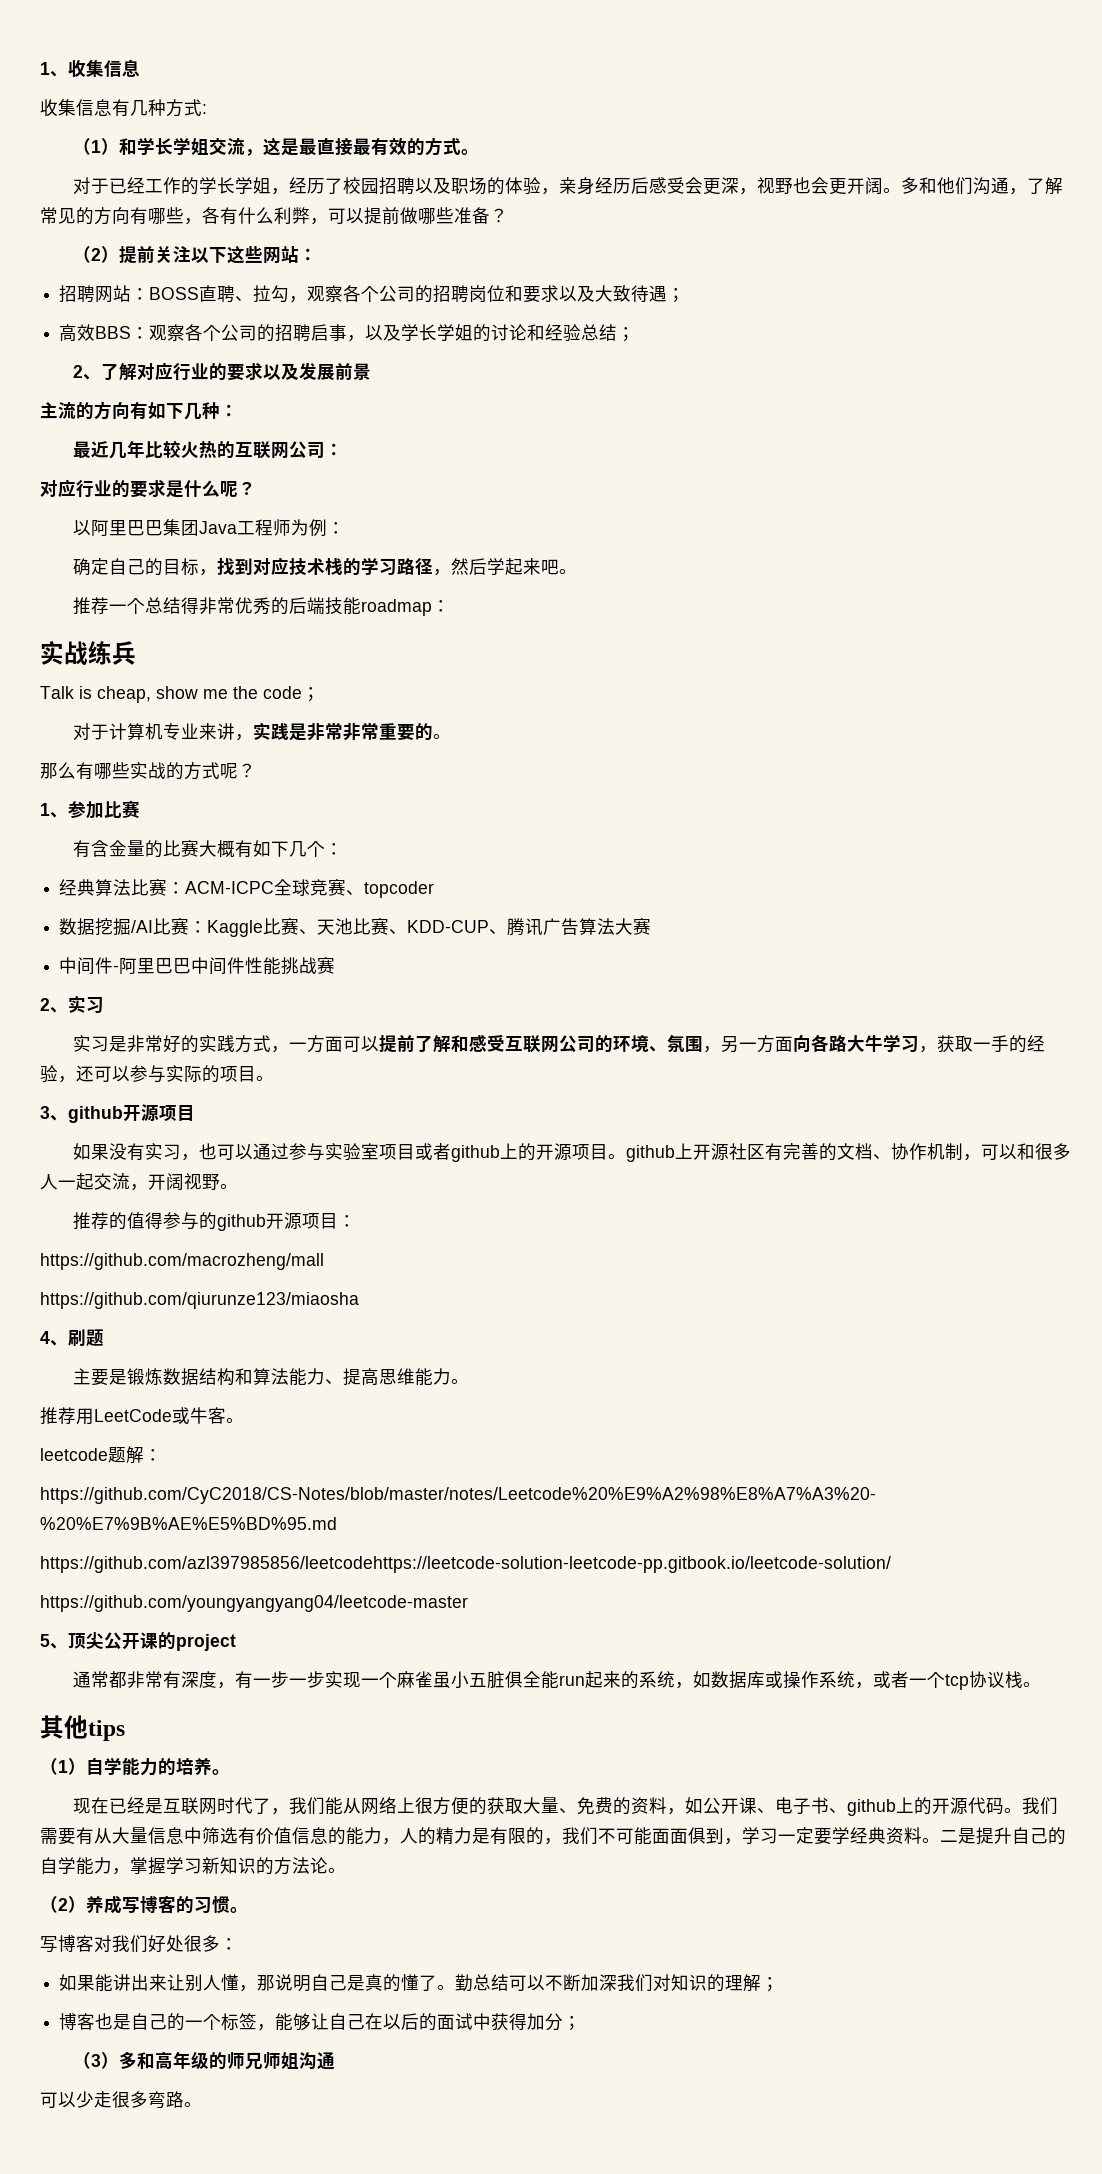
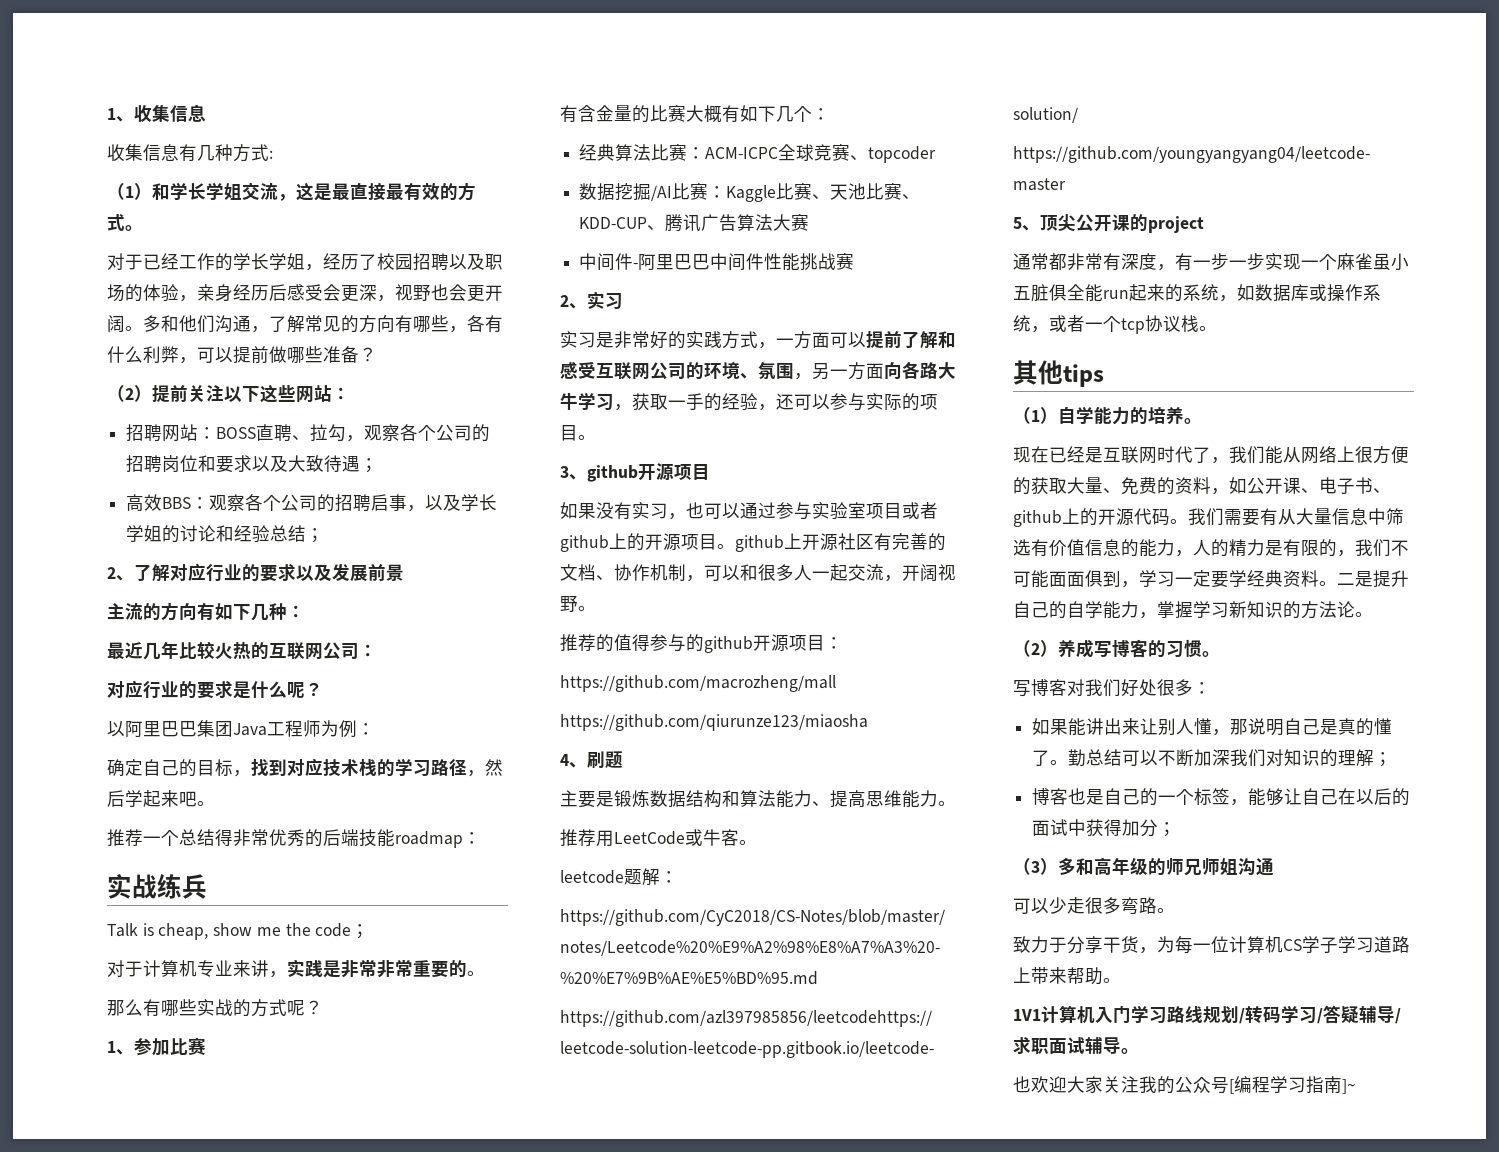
+ 致力于分享干货，为每一位计算机CS学子学习道路上带来帮助。
+ 1V1计算机入门学习路线规划/转码学习/答疑辅导/求职面试辅导。
+ 也欢迎大家关注我的公众号[编程学习指南]~

